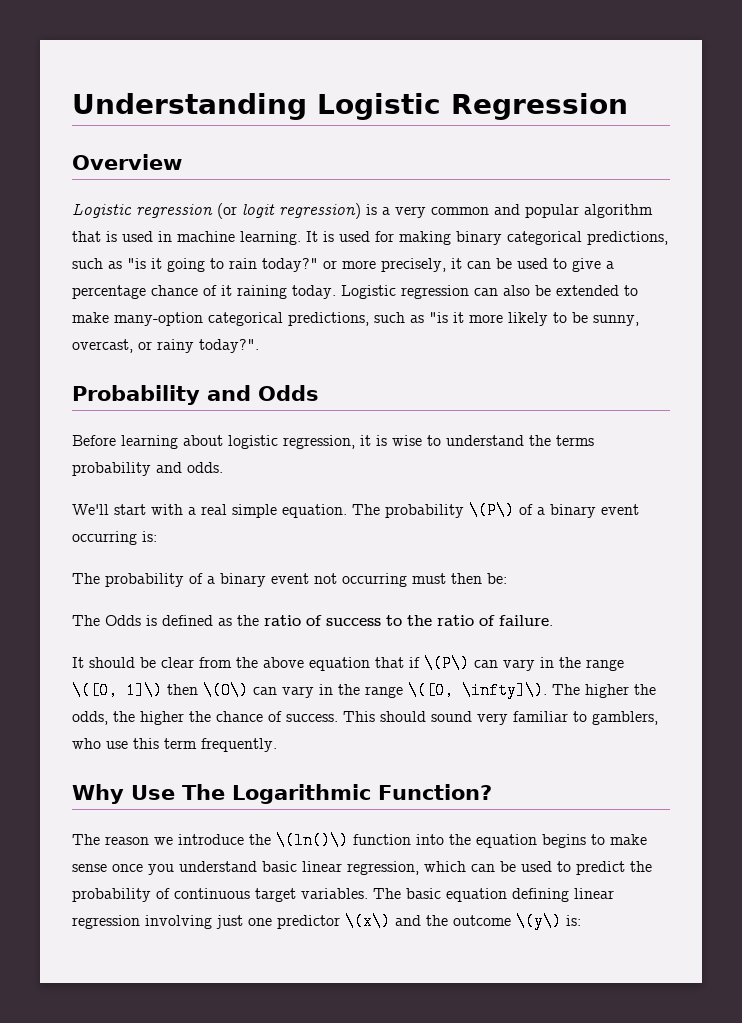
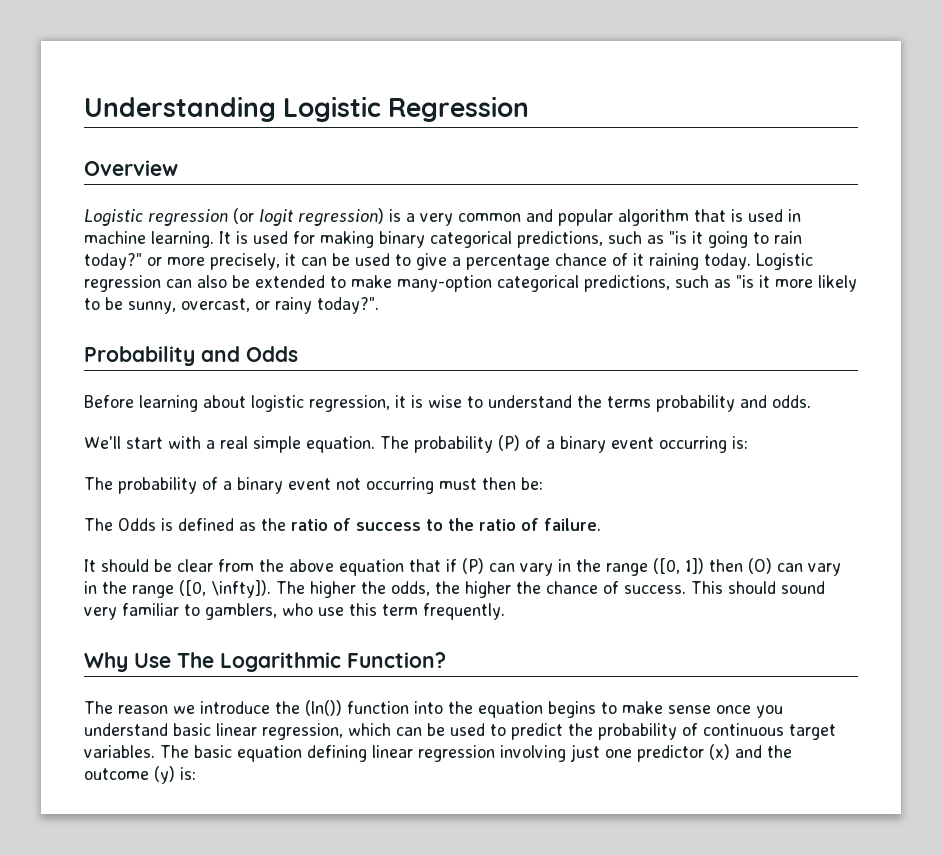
- The probability \(P\) of a binary event occurring is:
+ The probability (P) of a binary event occurring is:
- It should be clear from the above equation that if \(P\) can vary in the range \([0, 1]\) then \(O\) can vary in the range \([0, \infty]\).
+ It should be clear from the above equation that if (P) can vary in the range ([0, 1]) then (O) can vary in the range ([0, \infty]).
- The reason we introduce the \(ln()\) function into the equation begins to make sense once you understand basic linear regression, which can be used to predict the probability of continuous target variables.
+ The reason we introduce the (ln()) function into the equation begins to make sense once you understand basic linear regression, which can be used to predict the probability of continuous target variables.
- The basic equation defining linear regression involving just one predictor \(x\) and the outcome \(y\) is:
+ The basic equation defining linear regression involving just one predictor (x) and the outcome (y) is:

